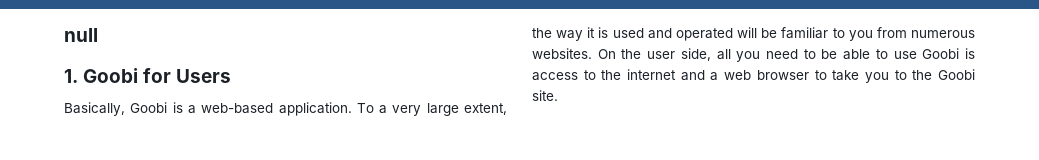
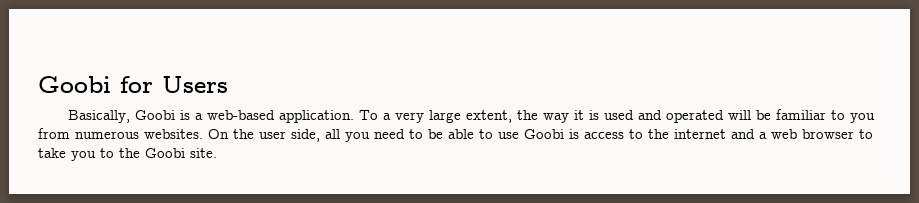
- null
- 1. Goobi for Users
+ Goobi for Users

